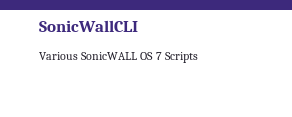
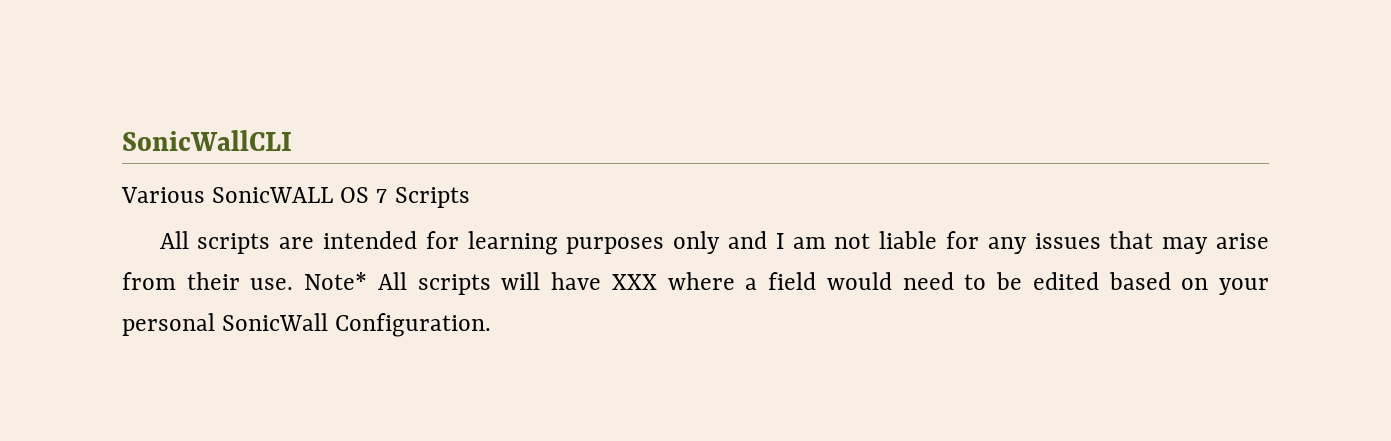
+ All scripts are intended for learning purposes only and I am not liable for any issues that may arise from their use. Note* All scripts will have XXX where a field would need to be edited based on your personal SonicWall Configuration.

